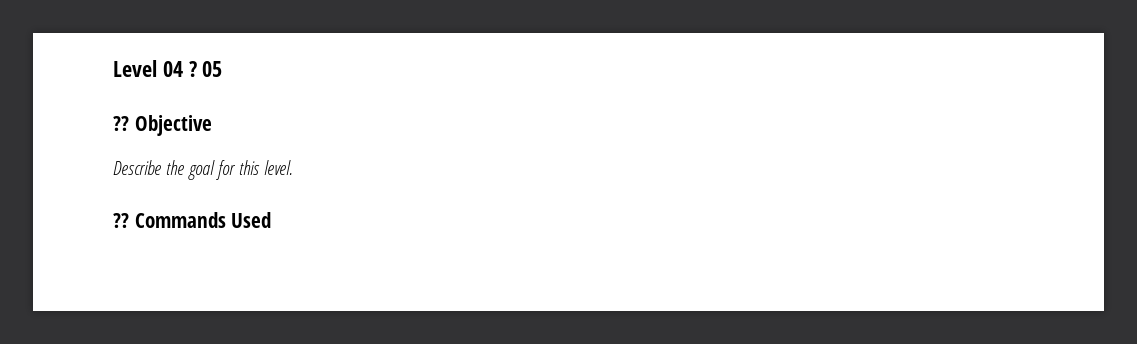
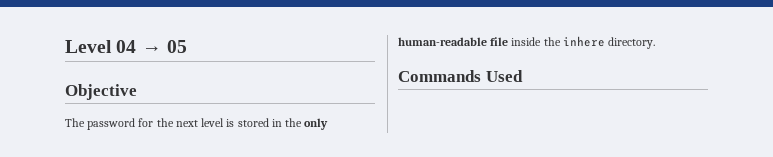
- Level 04 ? 05
- ?? Objective
+ Level 04 → 05
+ Objective
- Describe the goal for this level.
- ?? Commands Used
+ The password for the next level is stored in the only human-readable file inside the inhere directory.
+ Commands Used

